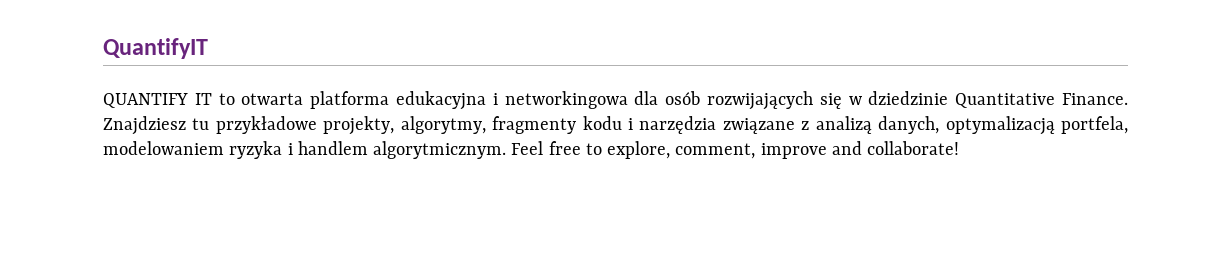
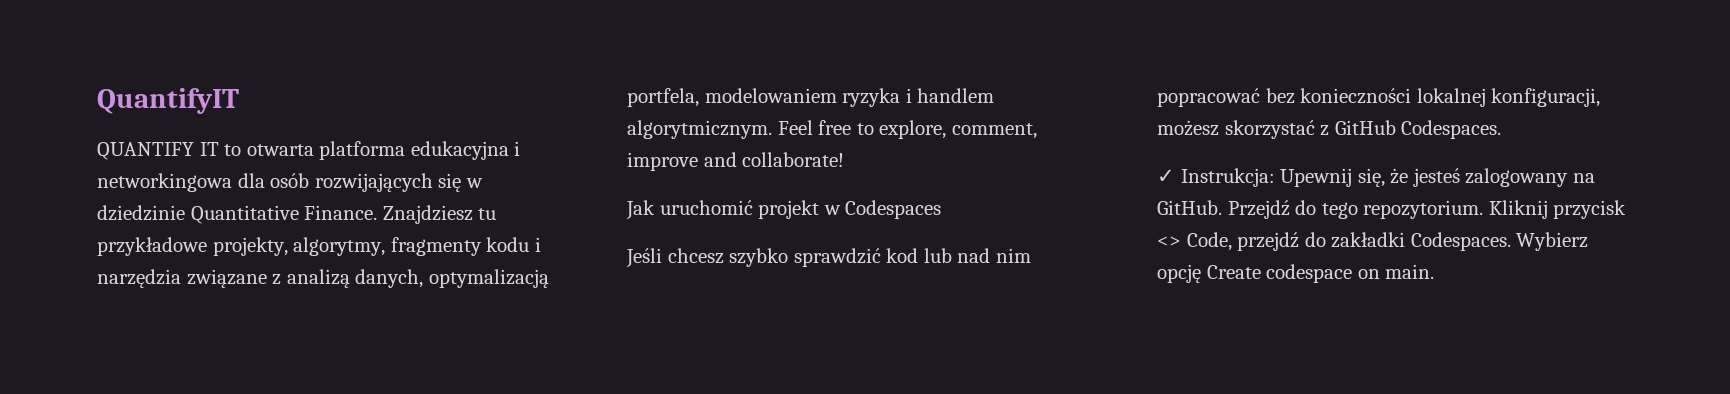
+ Jak uruchomić projekt w Codespaces
+ Jeśli chcesz szybko sprawdzić kod lub nad nim popracować bez konieczności lokalnej konfiguracji, możesz skorzystać z GitHub Codespaces.
+ ✓ Instrukcja: Upewnij się, że jesteś zalogowany na GitHub. Przejdź do tego repozytorium. Kliknij przycisk <> Code, przejdź do zakładki Codespaces. Wybierz opcję Create codespace on main.

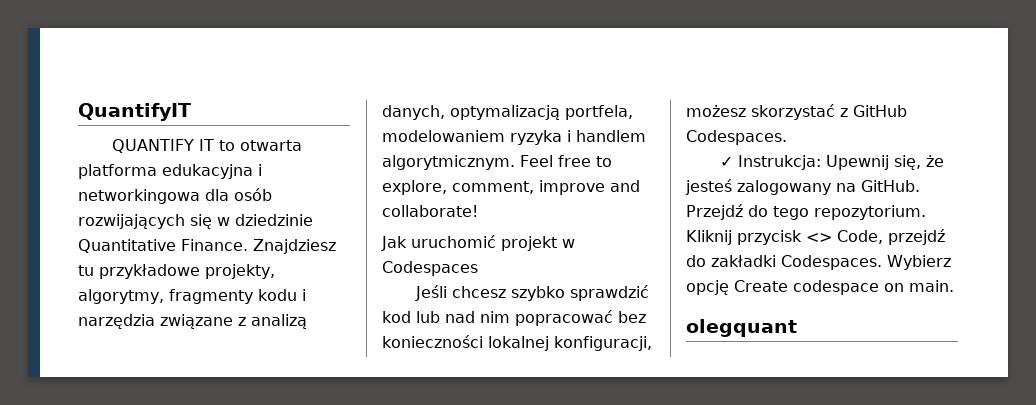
+ olegquant

